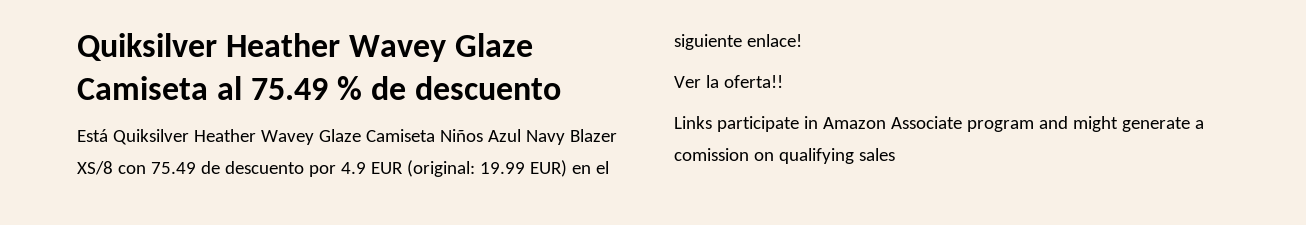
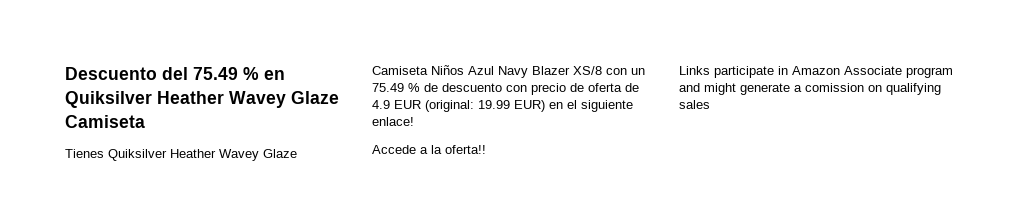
- Quiksilver Heather Wavey Glaze Camiseta al 75.49 % de descuento
- Está Quiksilver Heather Wavey Glaze Camiseta Niños Azul Navy Blazer XS/8 con 75.49 de descuento por 4.9 EUR (original: 19.99 EUR) en el siguiente enlace!
+ Descuento del 75.49 % en Quiksilver Heather Wavey Glaze Camiseta
+ Tienes Quiksilver Heather Wavey Glaze Camiseta Niños Azul Navy Blazer XS/8 con un 75.49 % de descuento con precio de oferta de 4.9 EUR (original: 19.99 EUR) en el siguiente enlace!
- Ver la oferta!!
+ Accede a la oferta!!

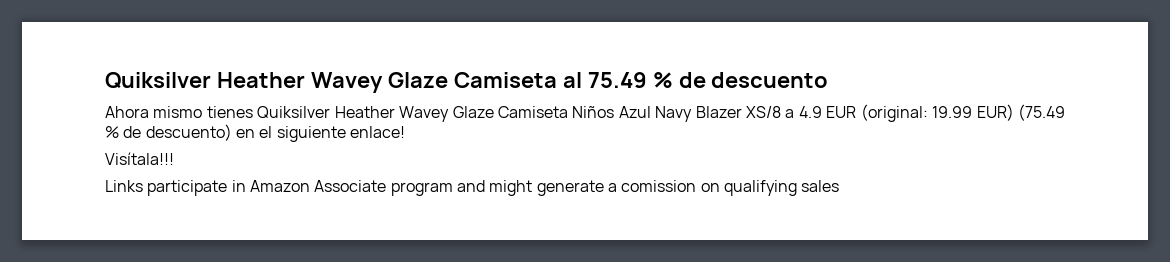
- Descuento del 75.49 % en Quiksilver Heather Wavey Glaze Camiseta
- Tienes Quiksilver Heather Wavey Glaze Camiseta Niños Azul Navy Blazer XS/8 con un 75.49 % de descuento con precio de oferta de 4.9 EUR (original: 19.99 EUR) en el siguiente enlace!
+ Quiksilver Heather Wavey Glaze Camiseta al 75.49 % de descuento
+ Ahora mismo tienes Quiksilver Heather Wavey Glaze Camiseta Niños Azul Navy Blazer XS/8 a 4.9 EUR (original: 19.99 EUR) (75.49 % de descuento) en el siguiente enlace!
- Accede a la oferta!!
+ Visítala!!!

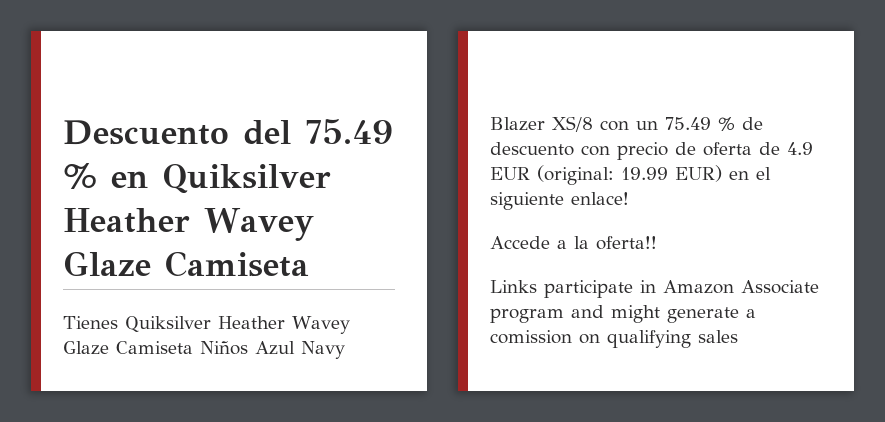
- Quiksilver Heather Wavey Glaze Camiseta al 75.49 % de descuento
- Ahora mismo tienes Quiksilver Heather Wavey Glaze Camiseta Niños Azul Navy Blazer XS/8 a 4.9 EUR (original: 19.99 EUR) (75.49 % de descuento) en el siguiente enlace!
+ Descuento del 75.49 % en Quiksilver Heather Wavey Glaze Camiseta
+ Tienes Quiksilver Heather Wavey Glaze Camiseta Niños Azul Navy Blazer XS/8 con un 75.49 % de descuento con precio de oferta de 4.9 EUR (original: 19.99 EUR) en el siguiente enlace!
- Visítala!!!
+ Accede a la oferta!!

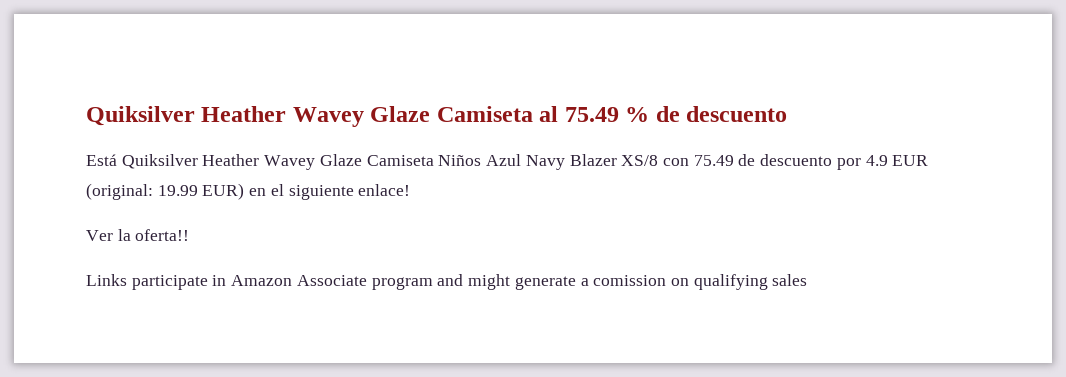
- Descuento del 75.49 % en Quiksilver Heather Wavey Glaze Camiseta
- Tienes Quiksilver Heather Wavey Glaze Camiseta Niños Azul Navy Blazer XS/8 con un 75.49 % de descuento con precio de oferta de 4.9 EUR (original: 19.99 EUR) en el siguiente enlace!
+ Quiksilver Heather Wavey Glaze Camiseta al 75.49 % de descuento
+ Está Quiksilver Heather Wavey Glaze Camiseta Niños Azul Navy Blazer XS/8 con 75.49 de descuento por 4.9 EUR (original: 19.99 EUR) en el siguiente enlace!
- Accede a la oferta!!
+ Ver la oferta!!

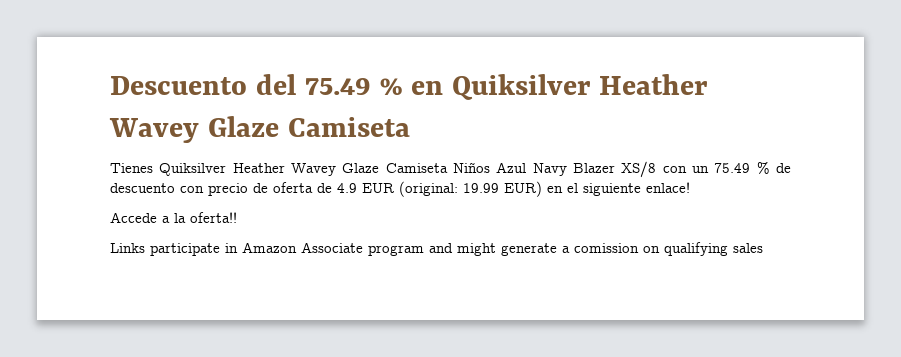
- Quiksilver Heather Wavey Glaze Camiseta al 75.49 % de descuento
- Está Quiksilver Heather Wavey Glaze Camiseta Niños Azul Navy Blazer XS/8 con 75.49 de descuento por 4.9 EUR (original: 19.99 EUR) en el siguiente enlace!
+ Descuento del 75.49 % en Quiksilver Heather Wavey Glaze Camiseta
+ Tienes Quiksilver Heather Wavey Glaze Camiseta Niños Azul Navy Blazer XS/8 con un 75.49 % de descuento con precio de oferta de 4.9 EUR (original: 19.99 EUR) en el siguiente enlace!
- Ver la oferta!!
+ Accede a la oferta!!

